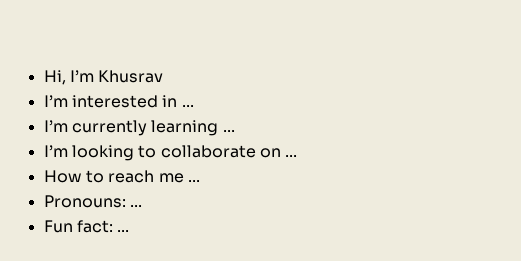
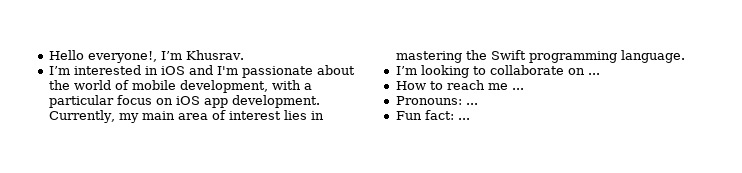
- Hi, I’m Khusrav
+ Hello everyone!, I’m Khusrav.
- I’m interested in ...
- I’m currently learning ...
+ I’m interested in iOS and I'm passionate about the world of mobile development, with a particular focus on iOS app development. Currently, my main area of interest lies in mastering the Swift programming language.

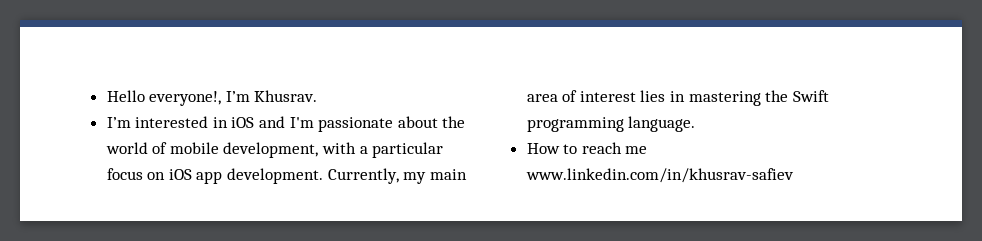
- I’m looking to collaborate on ...
- How to reach me ...
- Pronouns: ...
- Fun fact: ...
+ How to reach me www.linkedin.com/in/khusrav-safiev

